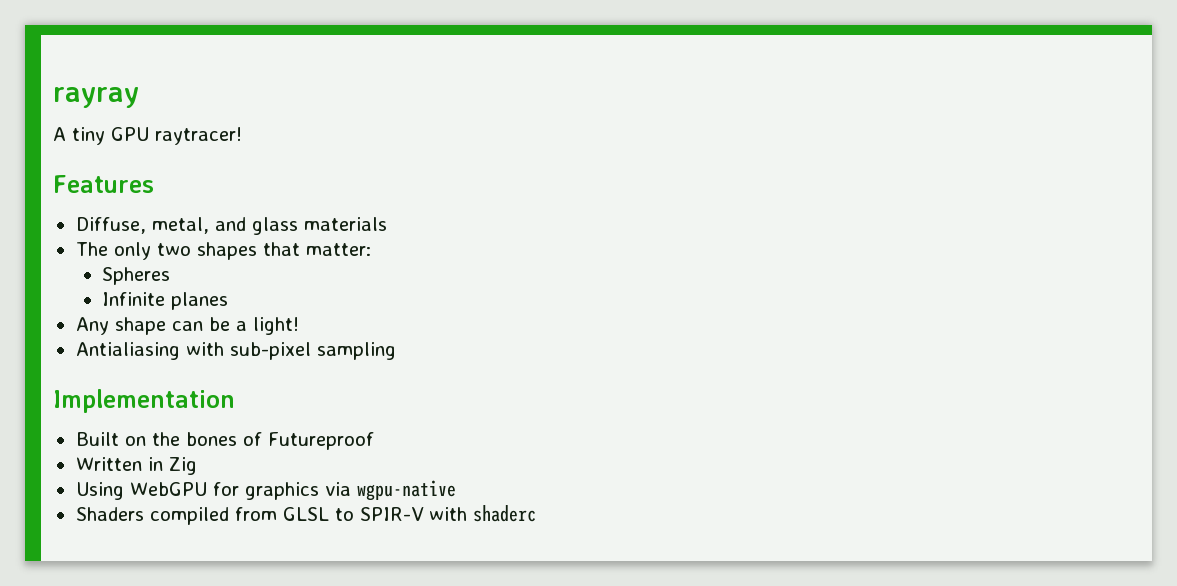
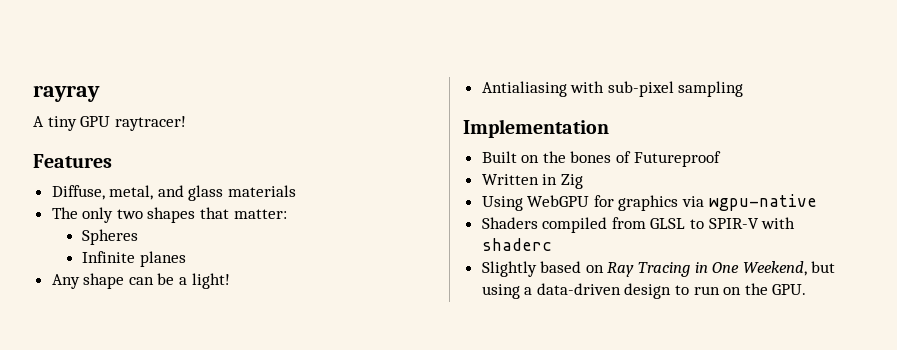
+ Slightly based on Ray Tracing in One Weekend, but using a data-driven design to run on the GPU.

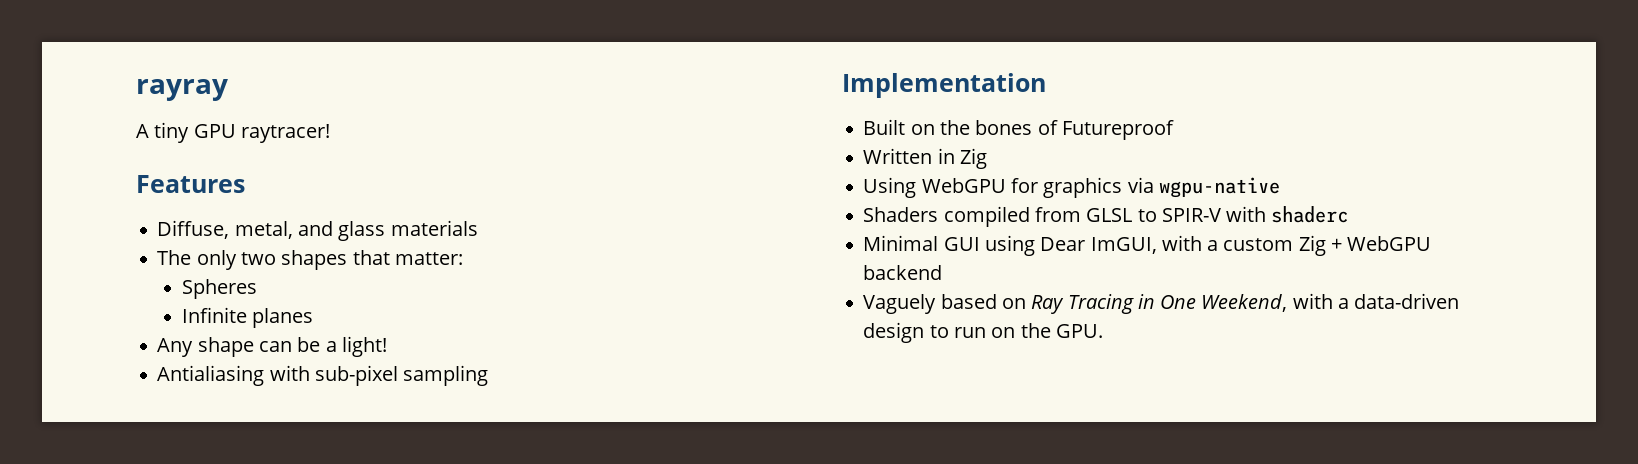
- Slightly based on Ray Tracing in One Weekend, but using a data-driven design to run on the GPU.
+ Minimal GUI using Dear ImGUI, with a custom Zig + WebGPU backend
+ Vaguely based on Ray Tracing in One Weekend, with a data-driven design to run on the GPU.

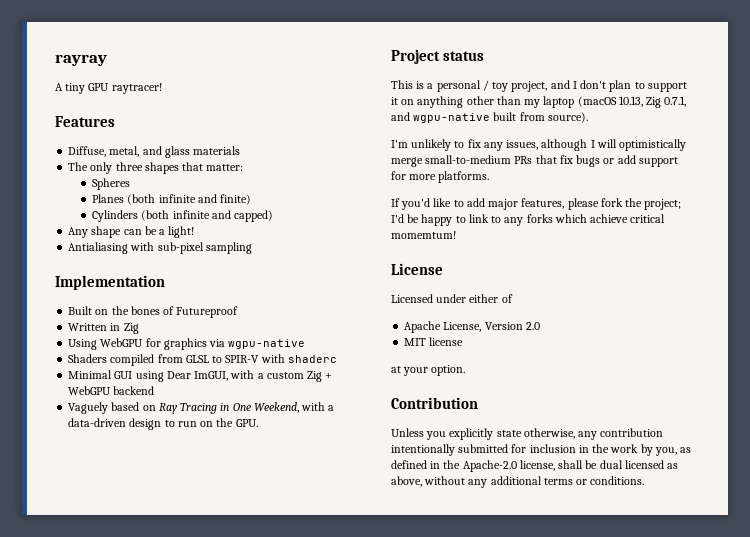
- The only two shapes that matter:
+ The only three shapes that matter:
- Infinite planes
+ Planes (both infinite and finite)
+ Cylinders (both infinite and capped)
+ Project status
+ This is a personal / toy project, and I don't plan to support it on anything other than my laptop (macOS 10.13, Zig 0.7.1, and wgpu-native built from source).
+ I'm unlikely to fix any issues, although I will optimistically merge small-to-medium PRs that fix bugs or add support for more platforms.
+ If you'd like to add major features, please fork the project; I'd be happy to link to any forks which achieve critical momemtum!
+ License
+ Licensed under either of
+ Apache License, Version 2.0
+ MIT license
+ at your option.
+ Contribution
+ Unless you explicitly state otherwise, any contribution intentionally submitted for inclusion in the work by you, as defined in the Apache-2.0 license, shall be dual licensed as above, without any additional terms or conditions.

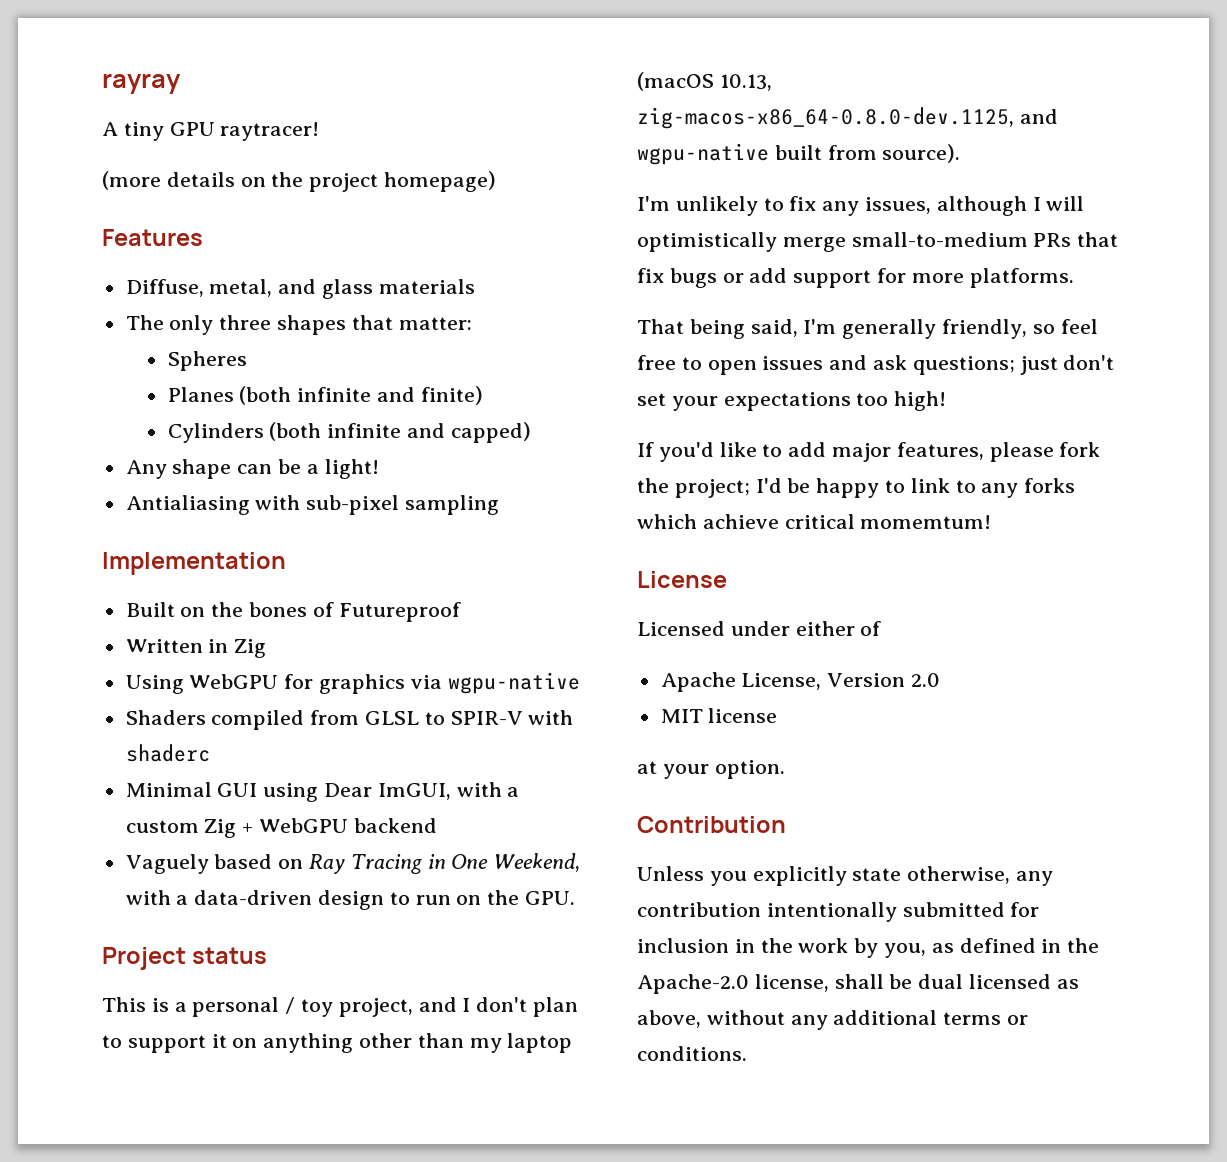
+ (more details on the project homepage)
- This is a personal / toy project, and I don't plan to support it on anything other than my laptop (macOS 10.13, Zig 0.7.1, and wgpu-native built from source).
+ This is a personal / toy project, and I don't plan to support it on anything other than my laptop (macOS 10.13, zig-macos-x86_64-0.8.0-dev.1125, and wgpu-native built from source).
+ That being said, I'm generally friendly, so feel free to open issues and ask questions; just don't set your expectations too high!

